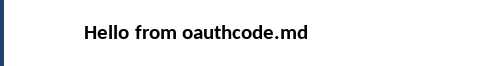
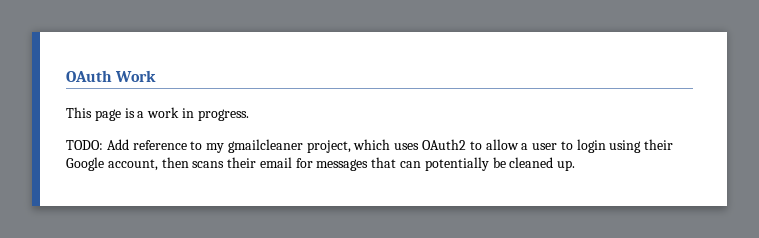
- Hello from oauthcode.md
+ OAuth Work
+ This page is a work in progress.
+ TODO: Add reference to my gmailcleaner project, which uses OAuth2 to allow a user to login using their Google account, then scans their email for messages that can potentially be cleaned up.

